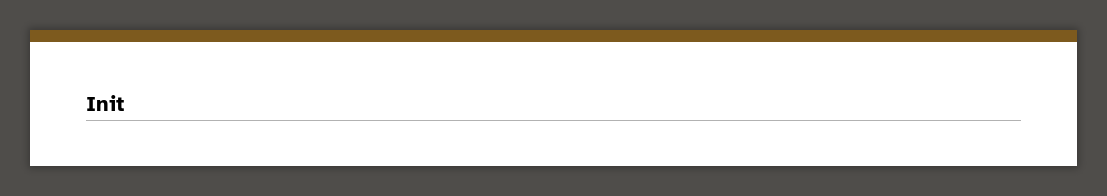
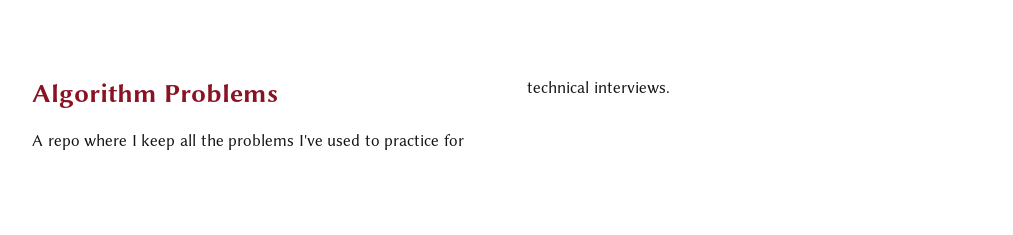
- Init
+ Algorithm Problems
+ A repo where I keep all the problems I've used to practice for technical interviews.

